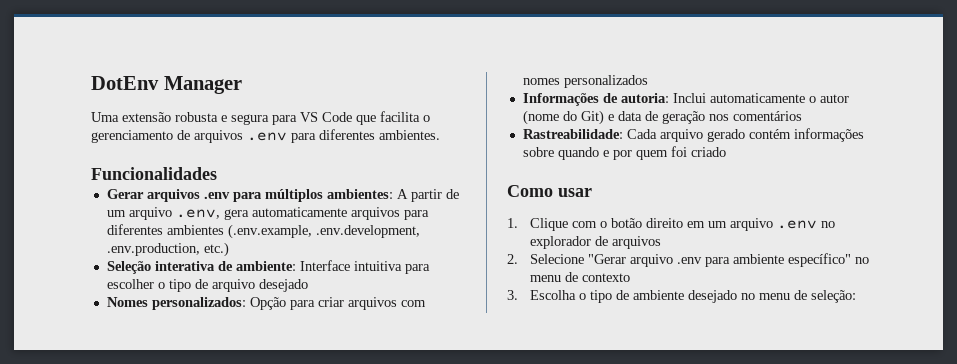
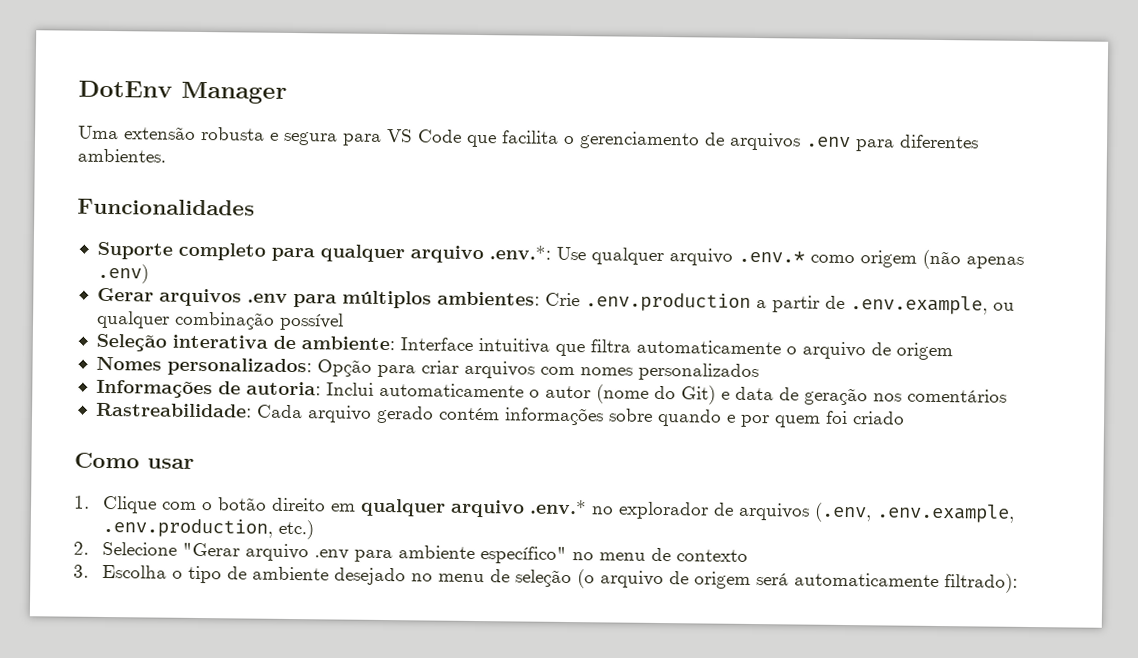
+ Suporte completo para qualquer arquivo .env.*: Use qualquer arquivo .env.* como origem (não apenas .env)
- Gerar arquivos .env para múltiplos ambientes: A partir de um arquivo .env, gera automaticamente arquivos para diferentes ambientes (.env.example, .env.development, .env.production, etc.)
+ Gerar arquivos .env para múltiplos ambientes: Crie .env.production a partir de .env.example, ou qualquer combinação possível
- Seleção interativa de ambiente: Interface intuitiva para escolher o tipo de arquivo desejado
+ Seleção interativa de ambiente: Interface intuitiva que filtra automaticamente o arquivo de origem
- 1. Clique com o botão direito em um arquivo .env no explorador de arquivos
+ 1. Clique com o botão direito em qualquer arquivo .env.* no explorador de arquivos (.env, .env.example, .env.production, etc.)
- 3. Escolha o tipo de ambiente desejado no menu de seleção:
+ 3. Escolha o tipo de ambiente desejado no menu de seleção (o arquivo de origem será automaticamente filtrado):

